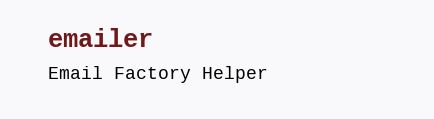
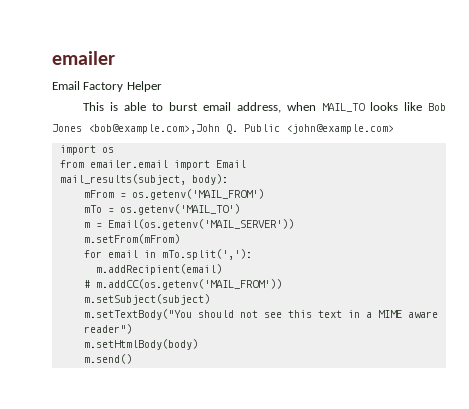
+ This is able to burst email address, when MAIL_TO looks like Bob Jones <bob@example.com>,John Q. Public <john@example.com>
+ import os
+ from emailer.email import Email
+ mail_results(subject, body):
+ mFrom = os.getenv('MAIL_FROM')
+ mTo = os.getenv('MAIL_TO')
+ m = Email(os.getenv('MAIL_SERVER'))
+ m.setFrom(mFrom)
+ for email in mTo.split(','):
+ m.addRecipient(email)
+ # m.addCC(os.getenv('MAIL_FROM'))
+ m.setSubject(subject)
+ m.setTextBody("You should not see this text in a MIME aware reader")
+ m.setHtmlBody(body)
+ m.send()

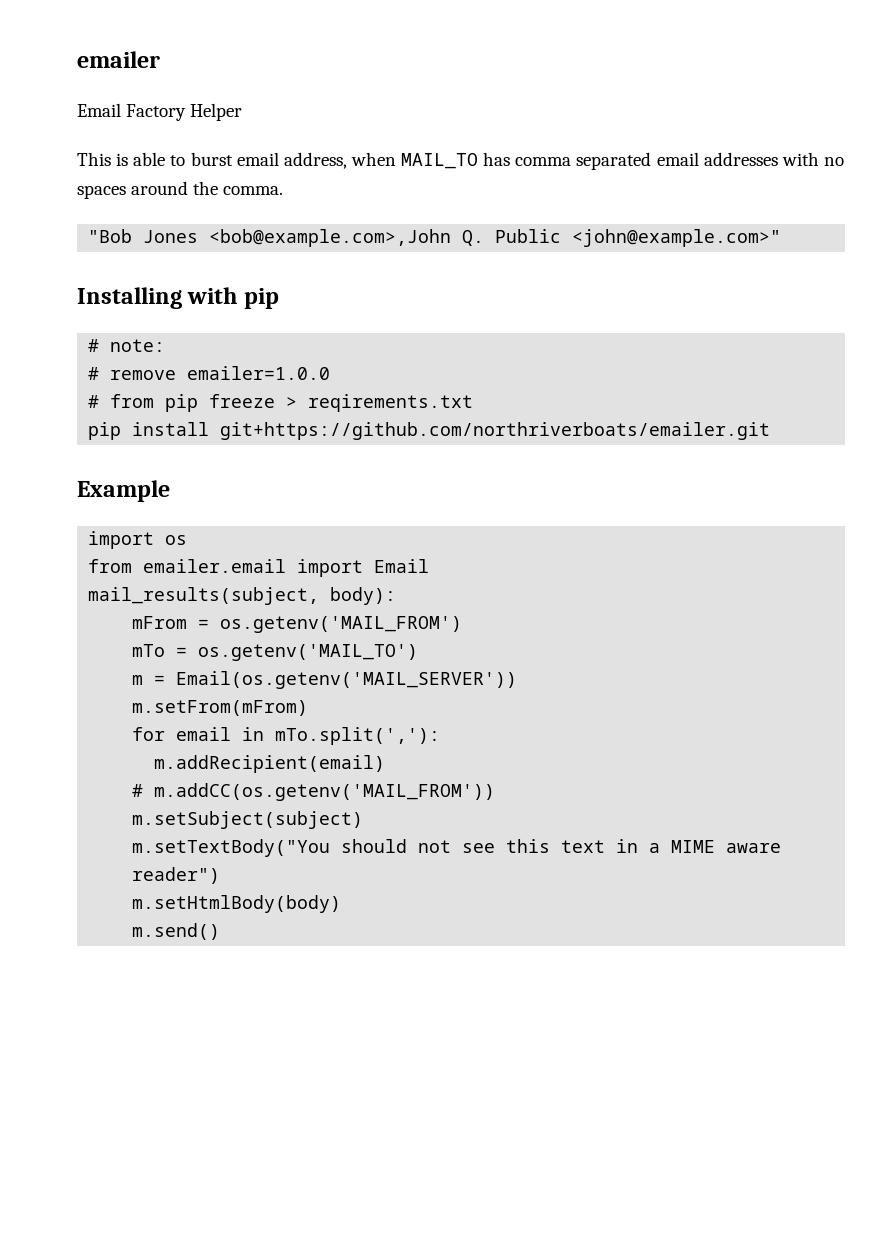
- This is able to burst email address, when MAIL_TO looks like Bob Jones <bob@example.com>,John Q. Public <john@example.com>
+ This is able to burst email address, when MAIL_TO has comma separated email addresses with no spaces around the comma.
+ "Bob Jones <bob@example.com>,John Q. Public <john@example.com>"
+ Installing with pip
+ # note:
+ # remove emailer=1.0.0
+ # from pip freeze > reqirements.txt
+ pip install git+https://github.com/northriverboats/emailer.git
+ Example

